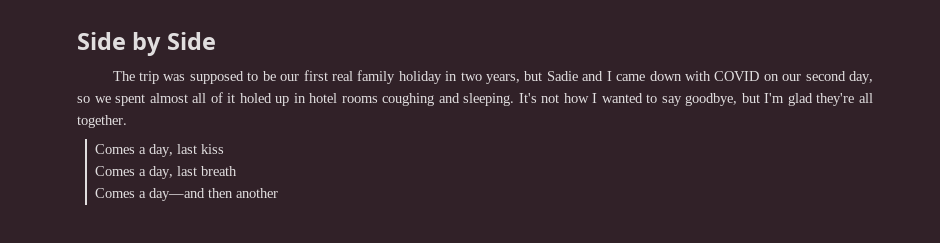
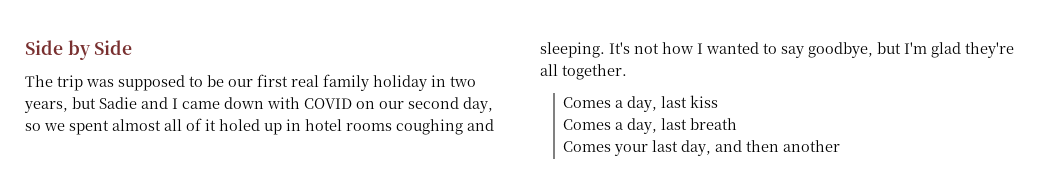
- Comes a day—and then another
+ Comes your last day, and then another

